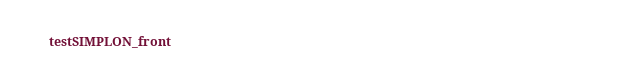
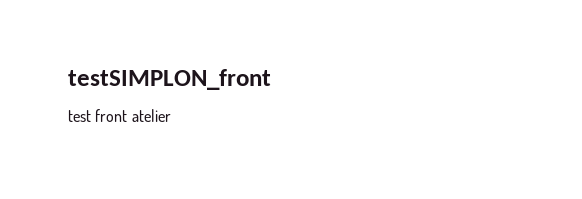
+ test front atelier

